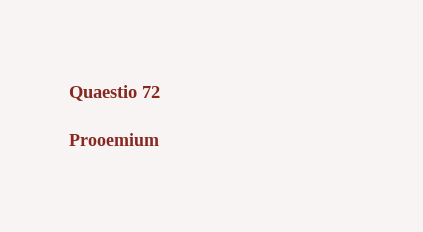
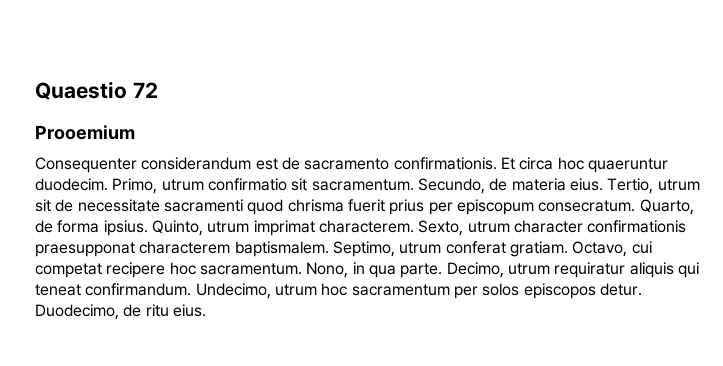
+ Consequenter considerandum est de sacramento confirmationis. Et circa hoc quaeruntur duodecim. Primo, utrum confirmatio sit sacramentum. Secundo, de materia eius. Tertio, utrum sit de necessitate sacramenti quod chrisma fuerit prius per episcopum consecratum. Quarto, de forma ipsius. Quinto, utrum imprimat characterem. Sexto, utrum character confirmationis praesupponat characterem baptismalem. Septimo, utrum conferat gratiam. Octavo, cui competat recipere hoc sacramentum. Nono, in qua parte. Decimo, utrum requiratur aliquis qui teneat confirmandum. Undecimo, utrum hoc sacramentum per solos episcopos detur. Duodecimo, de ritu eius.

